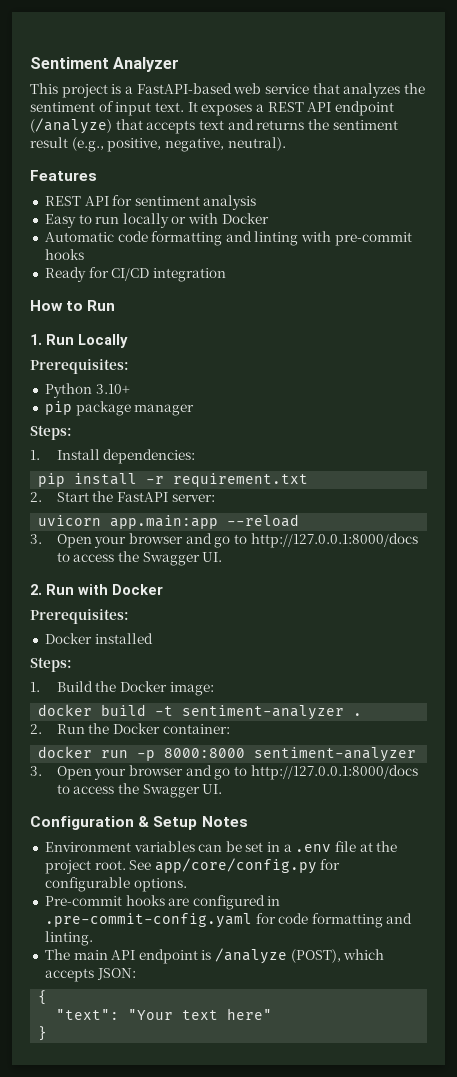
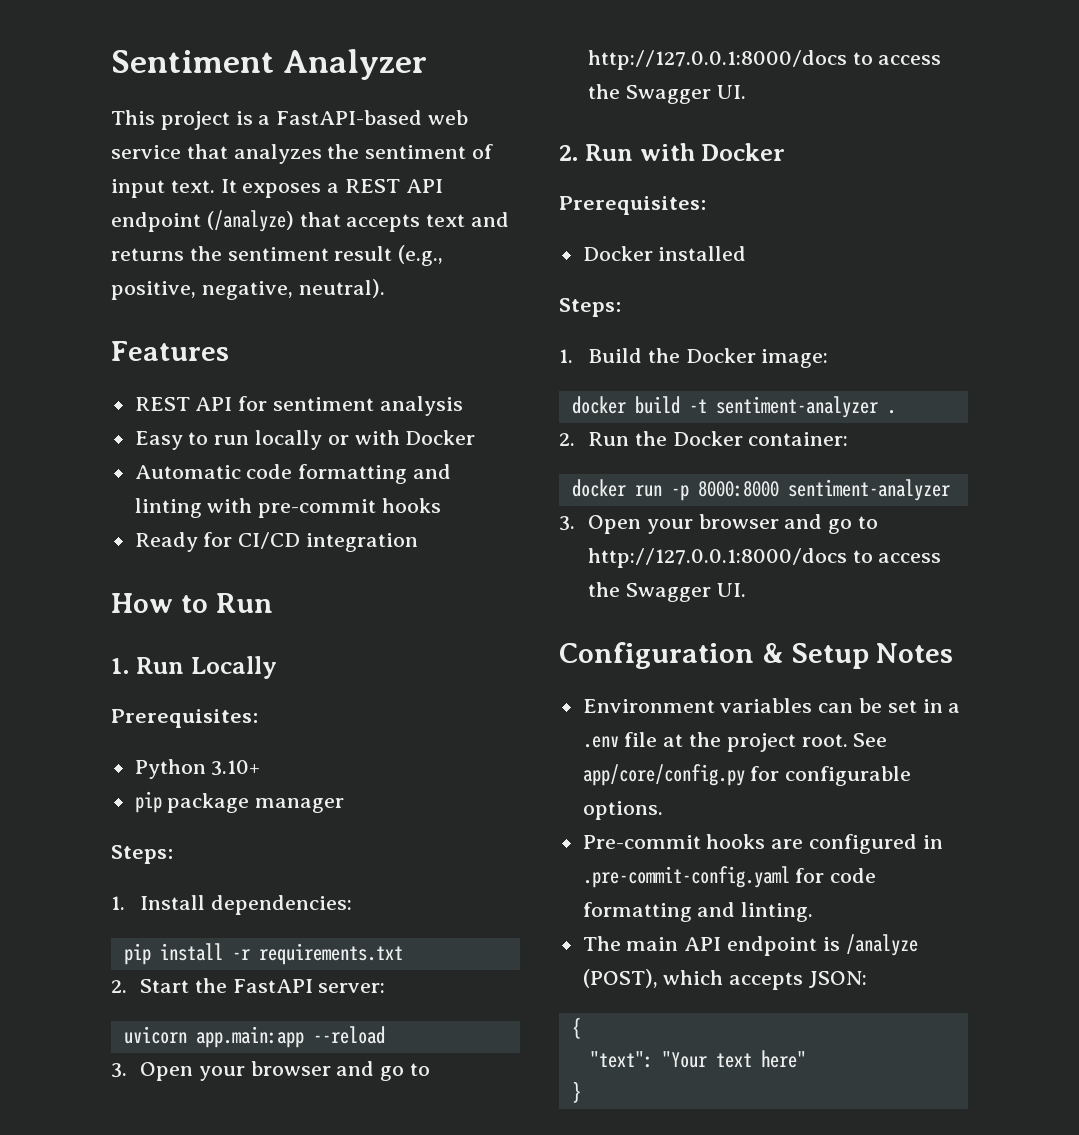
- pip install -r requirement.txt
+ pip install -r requirements.txt

